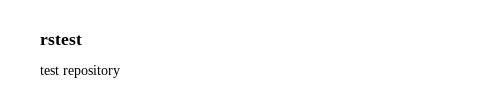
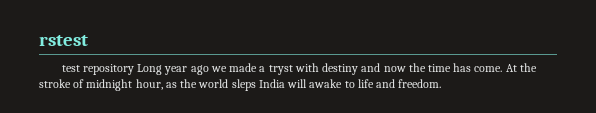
- test repository
+ test repository Long year ago we made a tryst with destiny and now the time has come. At the stroke of midnight hour, as the world sleps India will awake to life and freedom.

